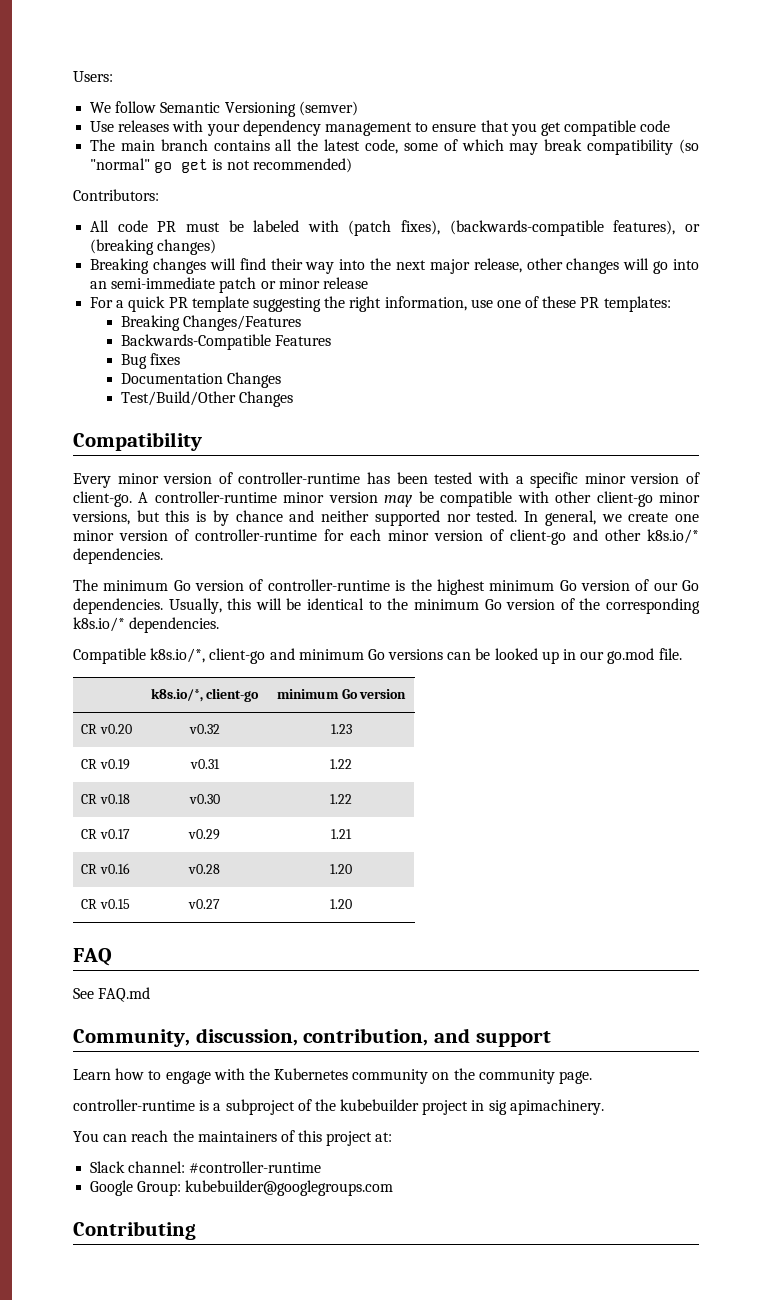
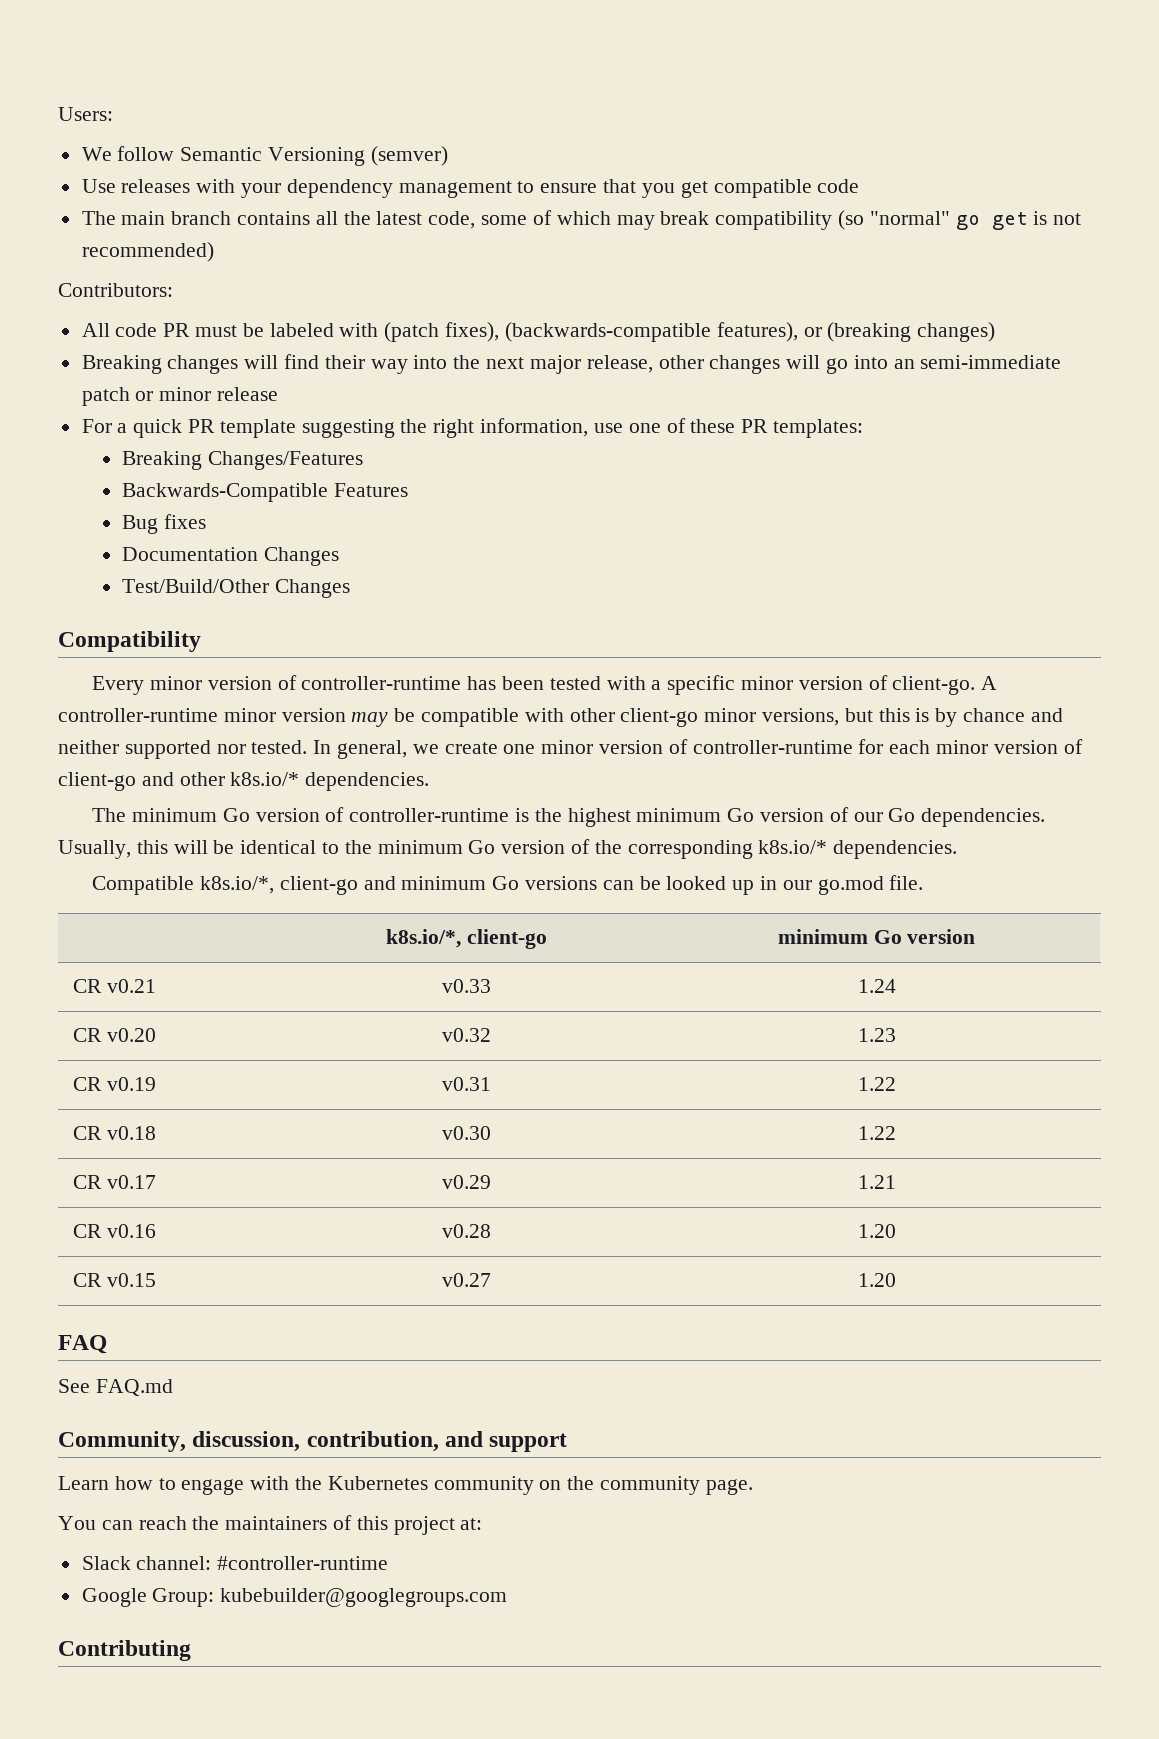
+ CR v0.21 | v0.33 | 1.24
- controller-runtime is a subproject of the kubebuilder project in sig apimachinery.

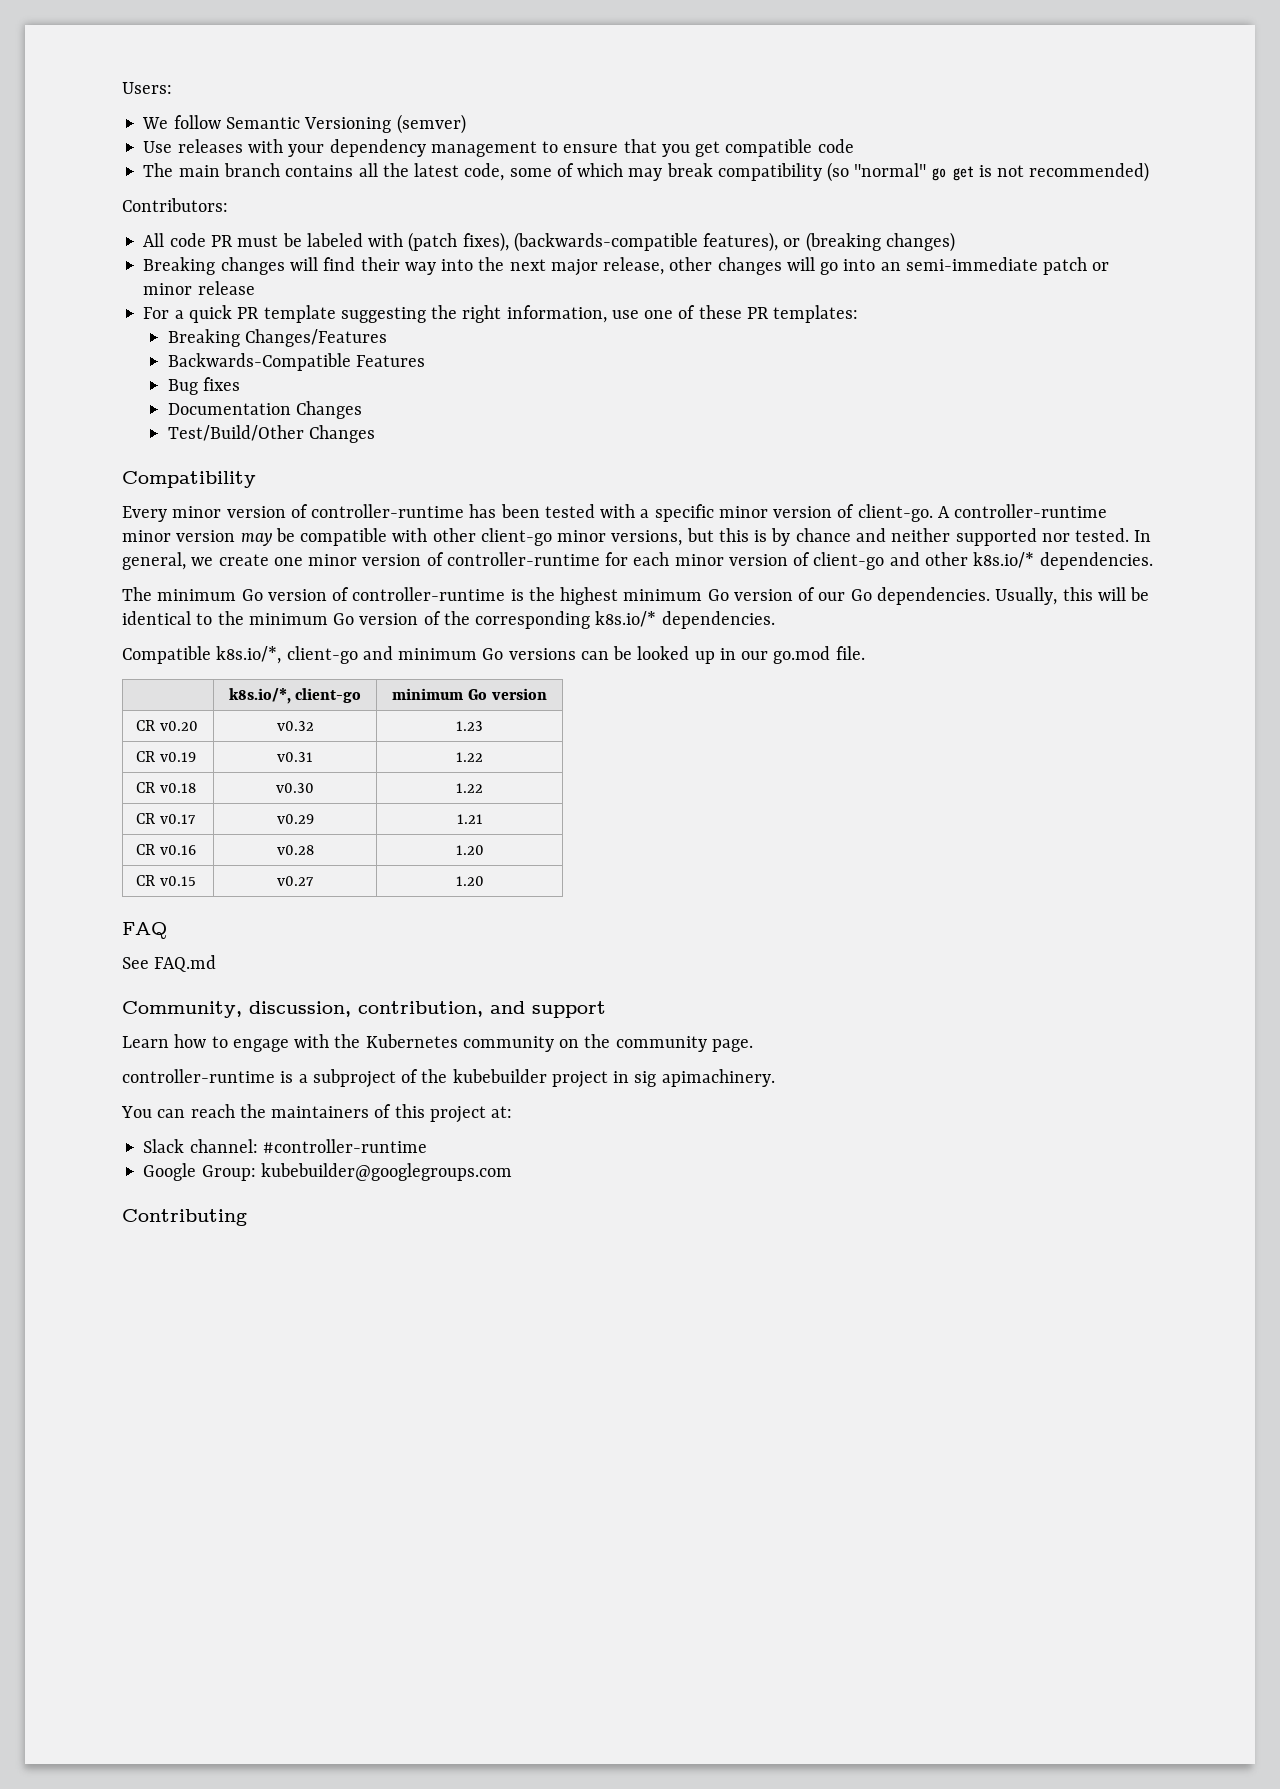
- CR v0.21 | v0.33 | 1.24
+ controller-runtime is a subproject of the kubebuilder project in sig apimachinery.

